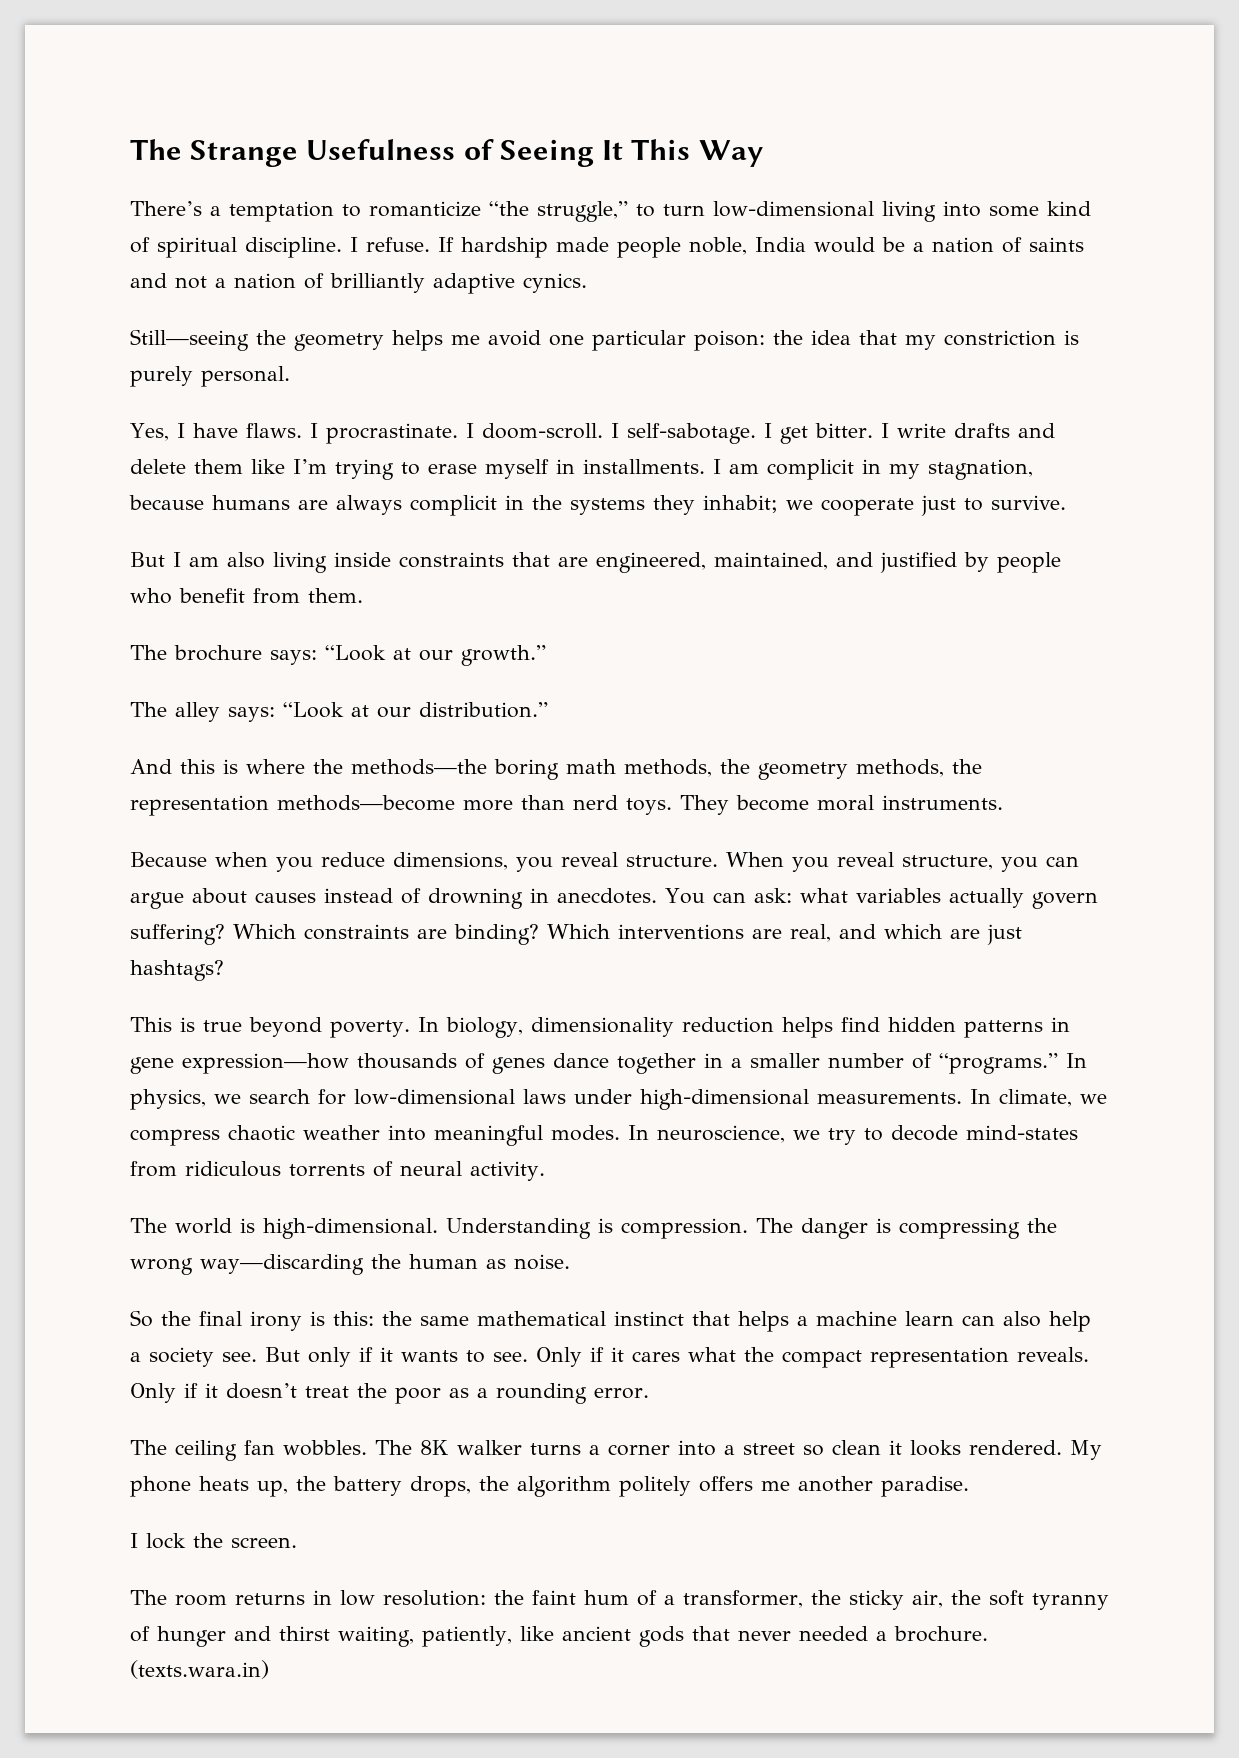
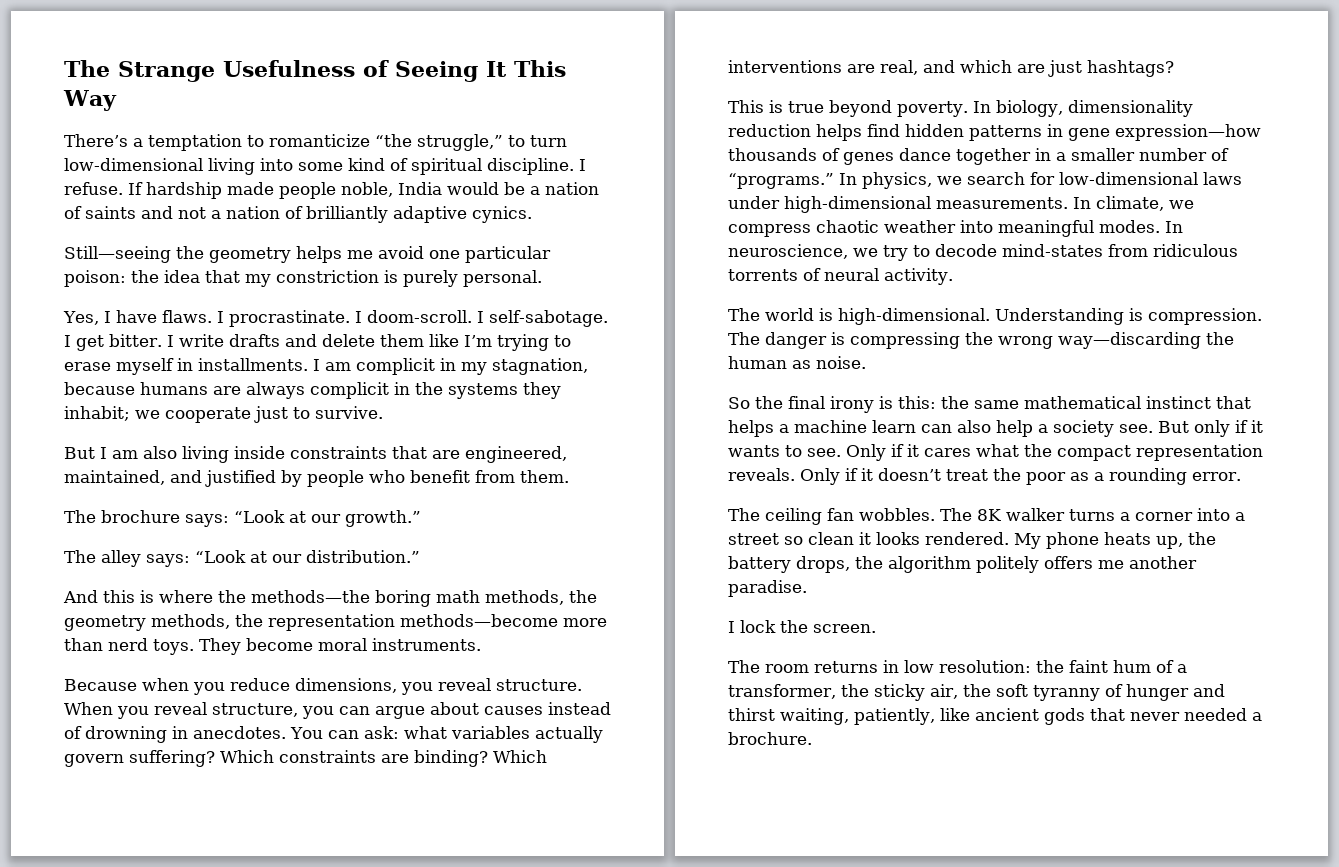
- (texts.wara.in)

